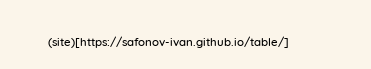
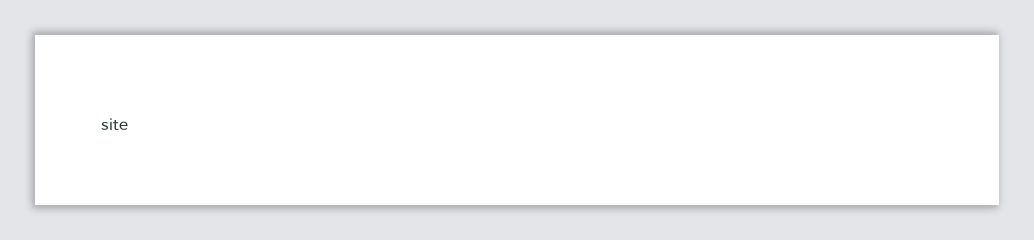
- (site)[https://safonov-ivan.github.io/table/]
+ site

